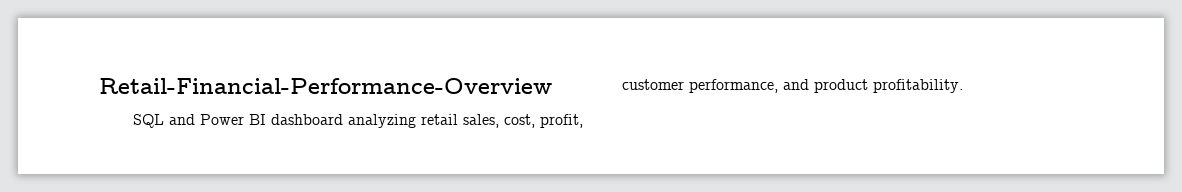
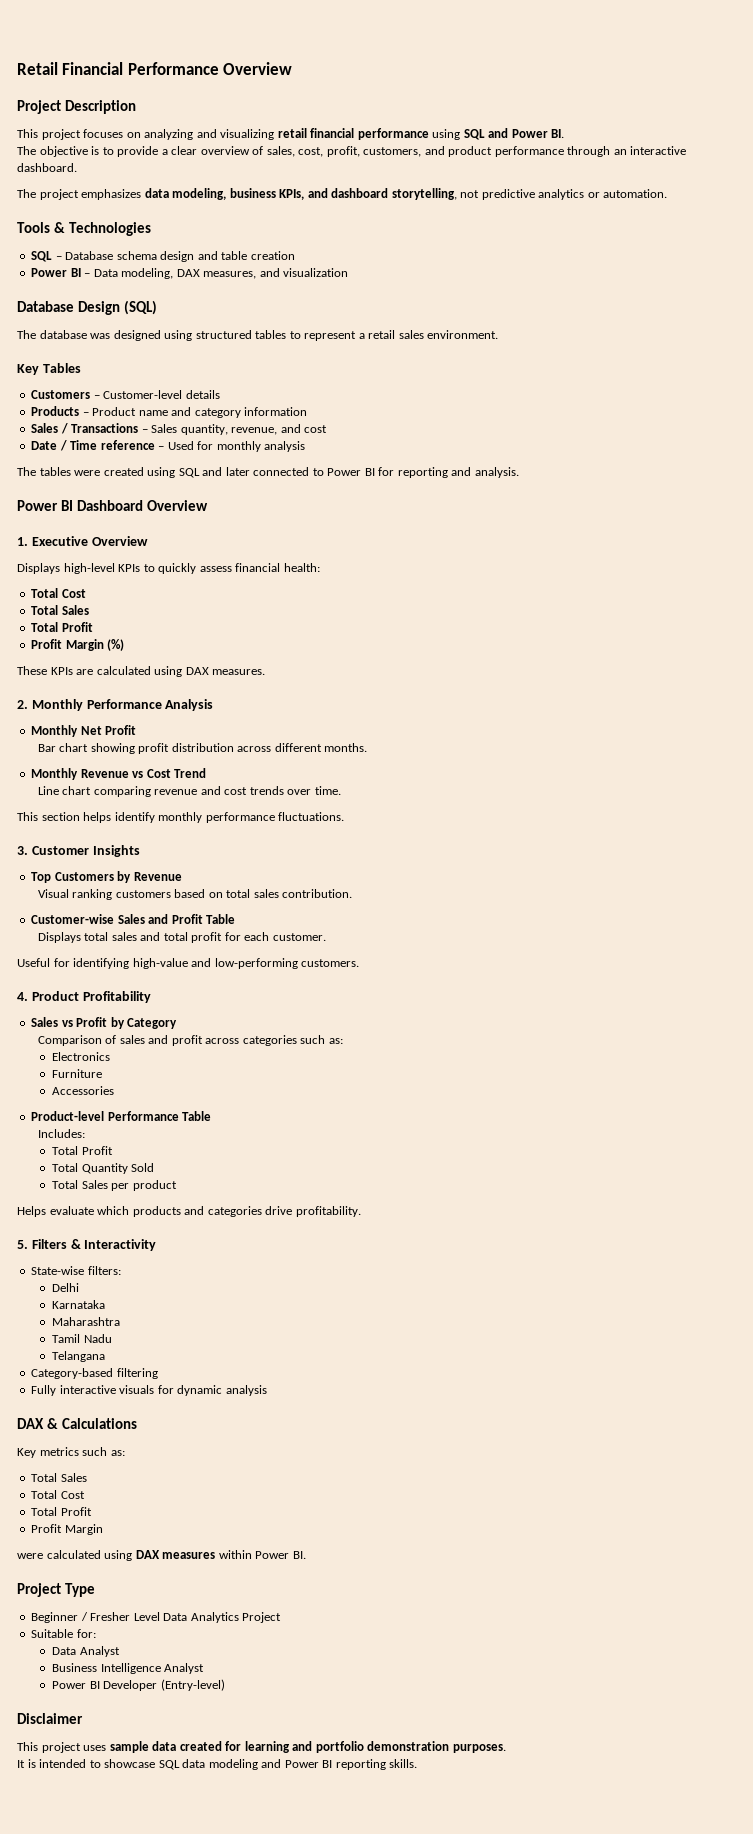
- Retail-Financial-Performance-Overview
- SQL and Power BI dashboard analyzing retail sales, cost, profit, customer performance, and product profitability.
+ Retail Financial Performance Overview
+ Project Description
+ This project focuses on analyzing and visualizing retail financial performance using SQL and Power BI.
+ The objective is to provide a clear overview of sales, cost, profit, customers, and product performance through an interactive dashboard.
+ The project emphasizes data modeling, business KPIs, and dashboard storytelling, not predictive analytics or automation.
+ Tools & Technologies
+ SQL – Database schema design and table creation
+ Power BI – Data modeling, DAX measures, and visualization
+ Database Design (SQL)
+ The database was designed using structured tables to represent a retail sales environment.
+ Key Tables
+ Customers – Customer-level details
+ Products – Product name and category information
+ Sales / Transactions – Sales quantity, revenue, and cost
+ Date / Time reference – Used for monthly analysis
+ The tables were created using SQL and later connected to Power BI for reporting and analysis.
+ Power BI Dashboard Overview
+ 1. Executive Overview
+ Displays high-level KPIs to quickly assess financial health:
+ Total Cost
+ Total Sales
+ Total Profit
+ Profit Margin (%)
+ These KPIs are calculated using DAX measures.
+ 2. Monthly Performance Analysis
+ Monthly Net Profit
+ Bar chart showing profit distribution across different months.
+ Monthly Revenue vs Cost Trend
+ Line chart comparing revenue and cost trends over time.
+ This section helps identify monthly performance fluctuations.
+ 3. Customer Insights
+ Top Customers by Revenue
+ Visual ranking customers based on total sales contribution.
+ Customer-wise Sales and Profit Table
+ Displays total sales and total profit for each customer.
+ Useful for identifying high-value and low-performing customers.
+ 4. Product Profitability
+ Sales vs Profit by Category
+ Comparison of sales and profit across categories such as:
+ Electronics
+ Furniture
+ Accessories
+ Product-level Performance Table
+ Includes:
+ Total Profit
+ Total Quantity Sold
+ Total Sales per product
+ Helps evaluate which products and categories drive profitability.
+ 5. Filters & Interactivity
+ State-wise filters:
+ Delhi
+ Karnataka
+ Maharashtra
+ Tamil Nadu
+ Telangana
+ Category-based filtering
+ Fully interactive visuals for dynamic analysis
+ DAX & Calculations
+ Key metrics such as:
+ Total Sales
+ Total Cost
+ Total Profit
+ Profit Margin
+ were calculated using DAX measures within Power BI.
+ Project Type
+ Beginner / Fresher Level Data Analytics Project
+ Suitable for:
+ Data Analyst
+ Business Intelligence Analyst
+ Power BI Developer (Entry-level)
+ Disclaimer
+ This project uses sample data created for learning and portfolio demonstration purposes.
+ It is intended to showcase SQL data modeling and Power BI reporting skills.

